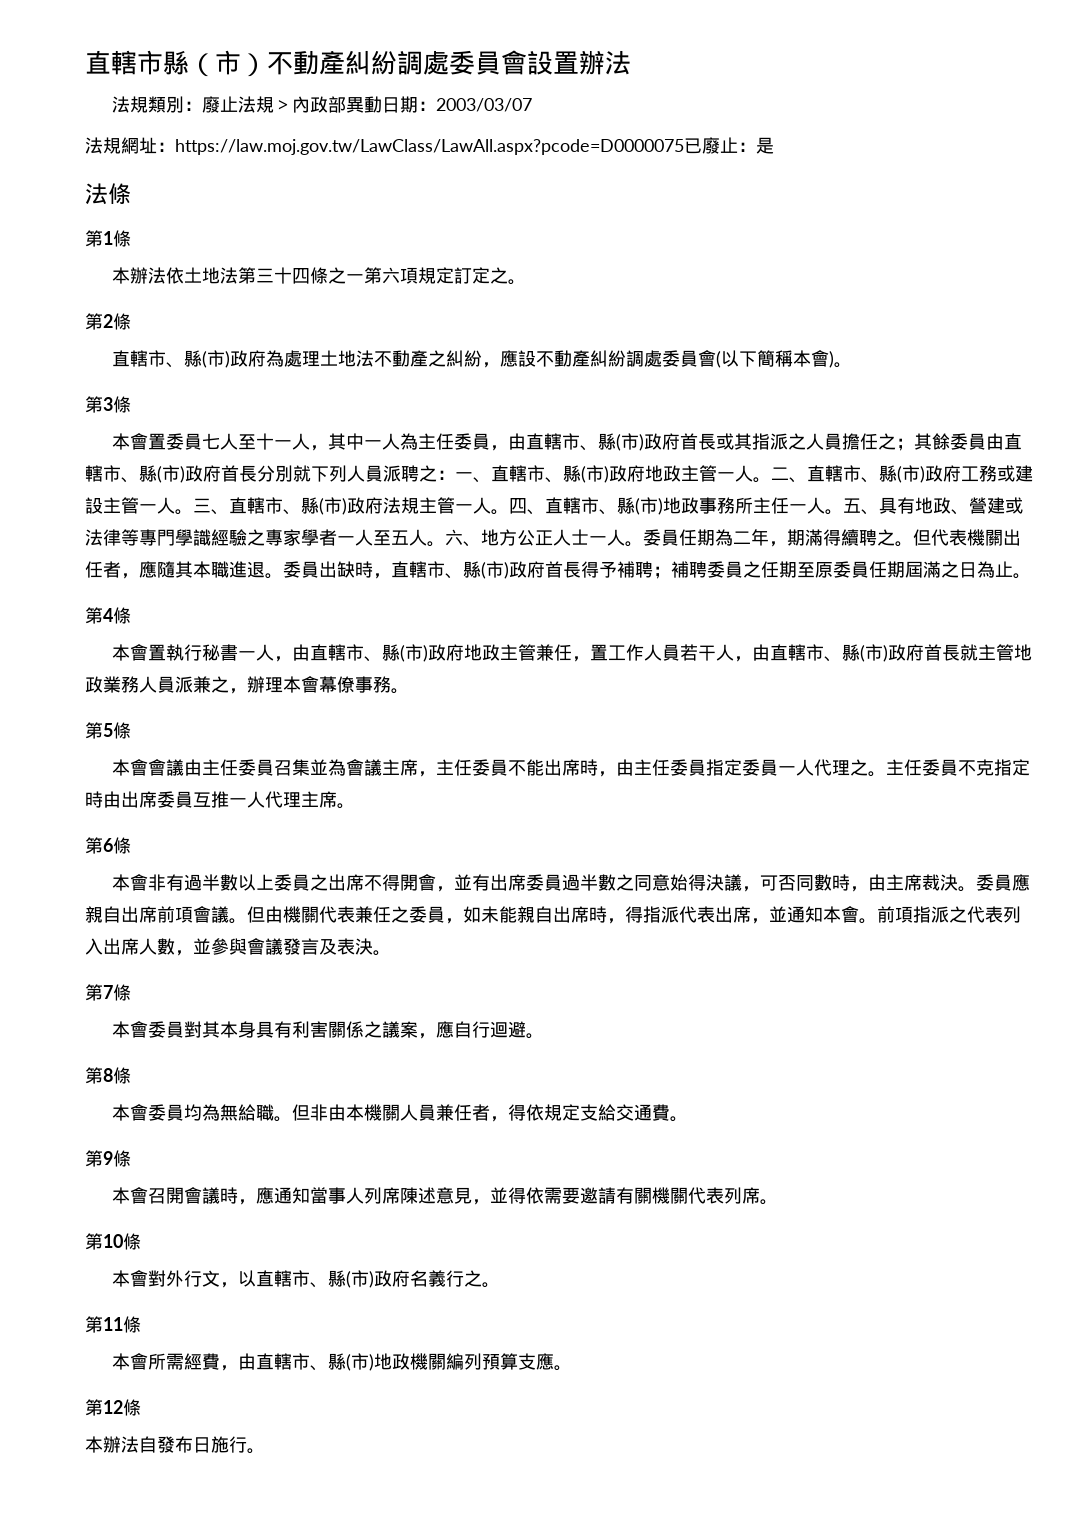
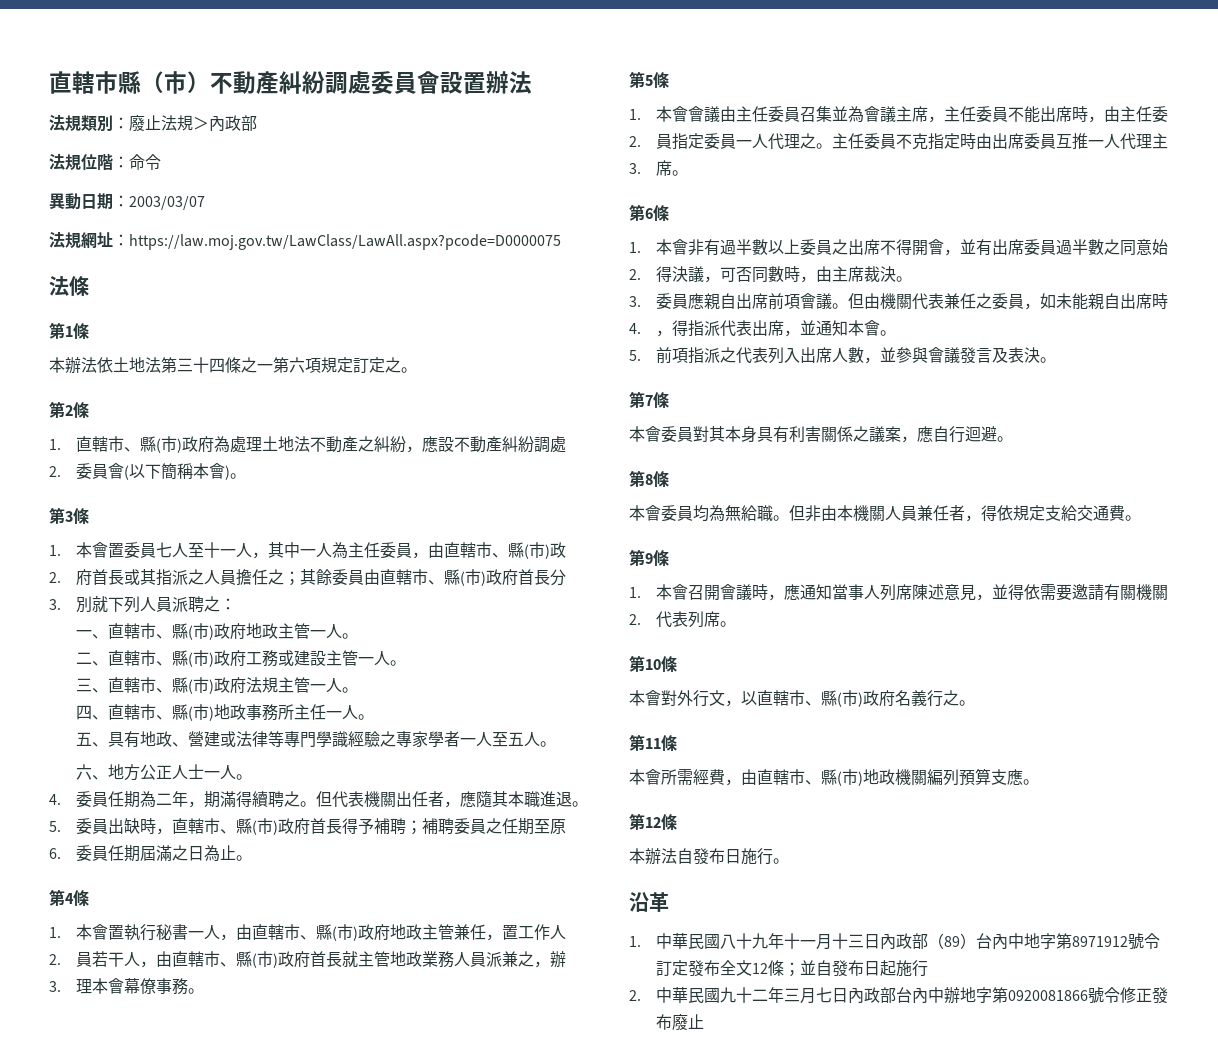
- 法規類別：廢止法規＞內政部異動日期：2003/03/07
+ 法規類別：廢止法規＞內政部
+ 法規位階：命令
+ 異動日期：2003/03/07
- 法規網址：https://law.moj.gov.tw/LawClass/LawAll.aspx?pcode=D0000075已廢止：是
+ 法規網址：https://law.moj.gov.tw/LawClass/LawAll.aspx?pcode=D0000075
- 直轄市、縣(市)政府為處理土地法不動產之糾紛，應設不動產糾紛調處委員會(以下簡稱本會)。
+ 1.直轄市、縣(市)政府為處理土地法不動產之糾紛，應設不動產糾紛調處
+ 2.委員會(以下簡稱本會)。
- 本會置委員七人至十一人，其中一人為主任委員，由直轄市、縣(市)政府首長或其指派之人員擔任之；
+ 1.本會置委員七人至十一人，其中一人為主任委員，由直轄市、縣(市)政
+ 2.府首長或其指派之人員擔任之；
- 其餘委員由直轄市、縣(市)政府首長分別就下列人員派聘之：一、直轄市、縣(市)政府地政主管一人。二、直轄市、縣(市)政府工務或建設主管一人。三、直轄市、縣(市)政府法規主管一人。四、直轄市、縣(市)地政事務所主任一人。五、具有地政、營建或法律等專門學識經驗之專家學者一人至五人。六、地方公正人士一人。委員任期為二年，期滿得續聘之。
+ 其餘委員由直轄市、縣(市)政府首長分
+ 3.別就下列人員派聘之：
+ 一、直轄市、縣(市)政府地政主管一人。
+ 二、直轄市、縣(市)政府工務或建設主管一人。
+ 三、直轄市、縣(市)政府法規主管一人。
+ 四、直轄市、縣(市)地政事務所主任一人。
+ 五、具有地政、營建或法律等專門學識經驗之專家學者一人至五人。
+ 六、地方公正人士一人。
+ 4.委員任期為二年，期滿得續聘之。
- 但代表機關出任者，應隨其本職進退。委員出缺時，直轄市、縣(市)政府首長得予補聘；補聘委員之任期至原委員任期屆滿之日為止。
+ 但代表機關出任者，應隨其本職進退。
+ 5.委員出缺時，直轄市、縣(市)政府首長得予補聘；補聘委員之任期至原
+ 6.委員任期屆滿之日為止。
- 本會置執行秘書一人，由直轄市、縣(市)政府地政主管兼任，置工作人員若干人，由直轄市、縣(市)政府首長就主管地政業務人員派兼之，辦理本會幕僚事務。
+ 1.本會置執行秘書一人，由直轄市、縣(市)政府地政主管兼任，置工作人
+ 2.員若干人，由直轄市、縣(市)政府首長就主管地政業務人員派兼之，辦
+ 3.理本會幕僚事務。
- 本會會議由主任委員召集並為會議主席，主任委員不能出席時，由主任委員指定委員一人代理之。
+ 1.本會會議由主任委員召集並為會議主席，主任委員不能出席時，由主任委
+ 2.員指定委員一人代理之。
- 主任委員不克指定時由出席委員互推一人代理主席。
+ 主任委員不克指定時由出席委員互推一人代理主
+ 3.席。
- 本會非有過半數以上委員之出席不得開會，並有出席委員過半數之同意始得決議，可否同數時，由主席裁決。委員應親自出席前項會議。
+ 1.本會非有過半數以上委員之出席不得開會，並有出席委員過半數之同意始
+ 2.得決議，可否同數時，由主席裁決。
+ 3.委員應親自出席前項會議。
- 但由機關代表兼任之委員，如未能親自出席時，得指派代表出席，並通知本會。前項指派之代表列入出席人數，並參與會議發言及表決。
+ 但由機關代表兼任之委員，如未能親自出席時
+ 4.，得指派代表出席，並通知本會。
+ 5.前項指派之代表列入出席人數，並參與會議發言及表決。
- 本會召開會議時，應通知當事人列席陳述意見，並得依需要邀請有關機關代表列席。
+ 1.本會召開會議時，應通知當事人列席陳述意見，並得依需要邀請有關機關
+ 2.代表列席。
+ 沿革
+ 1.中華民國八十九年十一月十三日內政部（89）台內中地字第8971912號令訂定發布全文12條；並自發布日起施行
+ 2.中華民國九十二年三月七日內政部台內中辦地字第0920081866號令修正發布廢止

